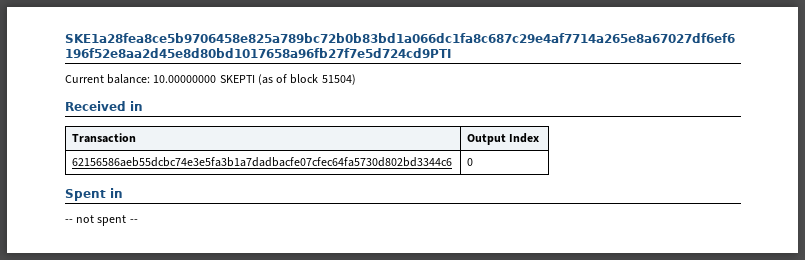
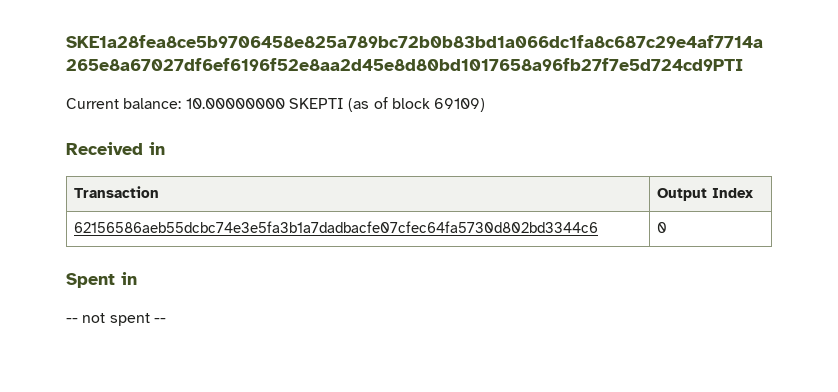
- Current balance: 10.00000000 SKEPTI (as of block 51504)
+ Current balance: 10.00000000 SKEPTI (as of block 69109)

